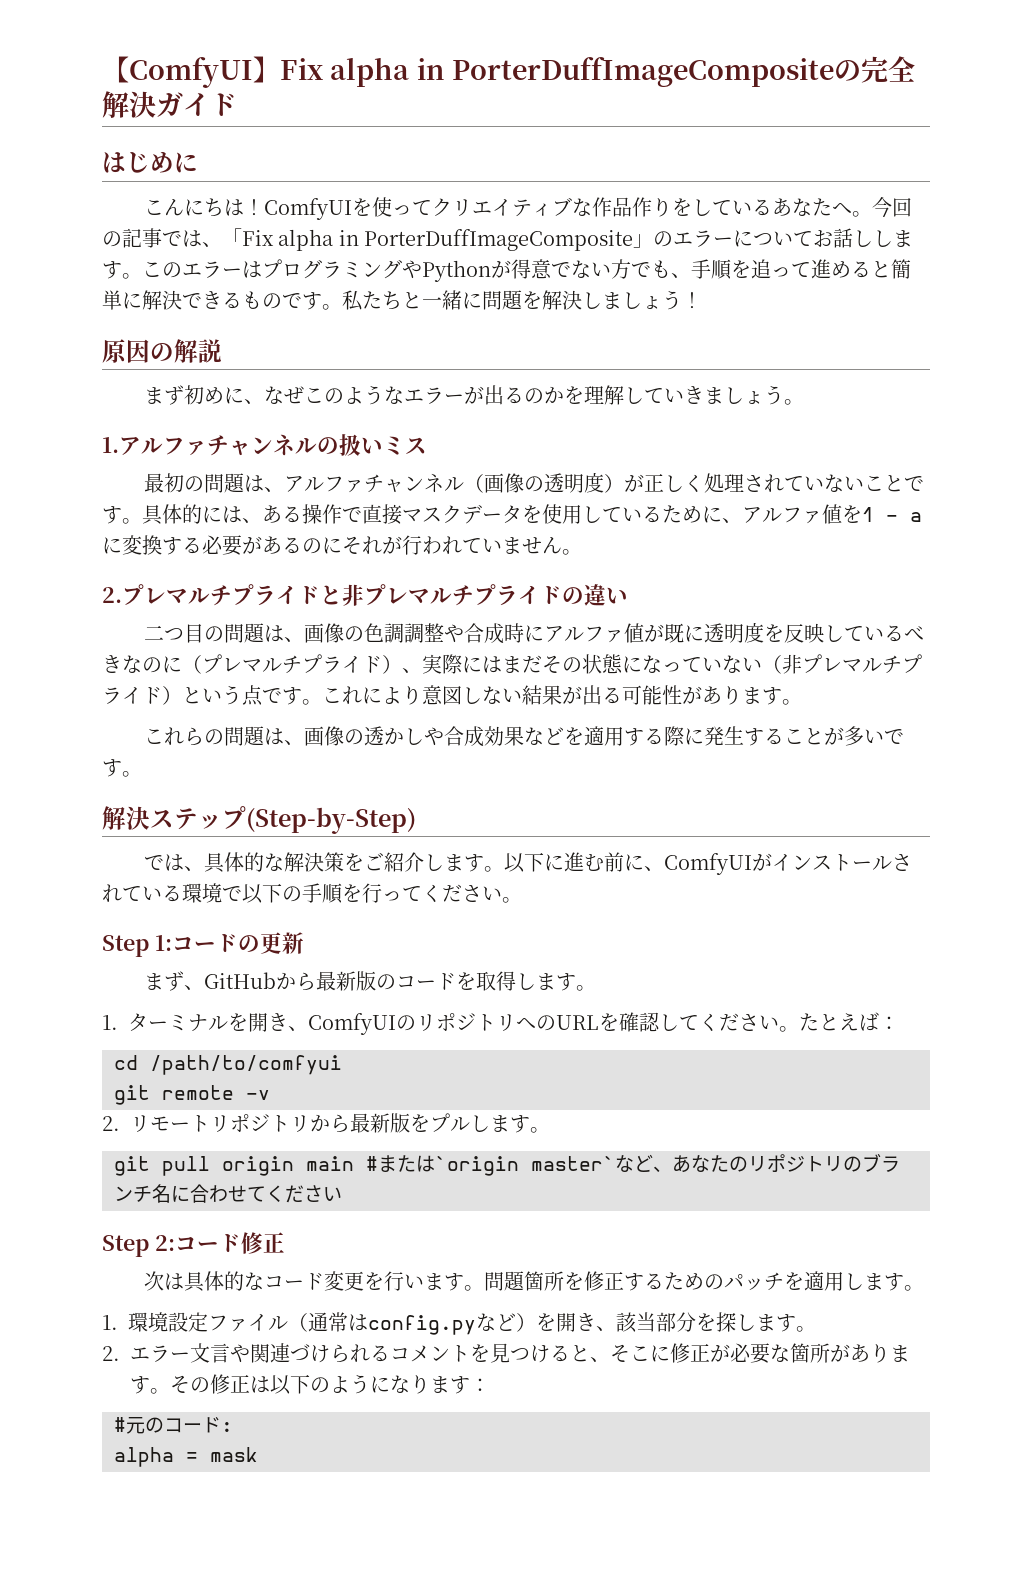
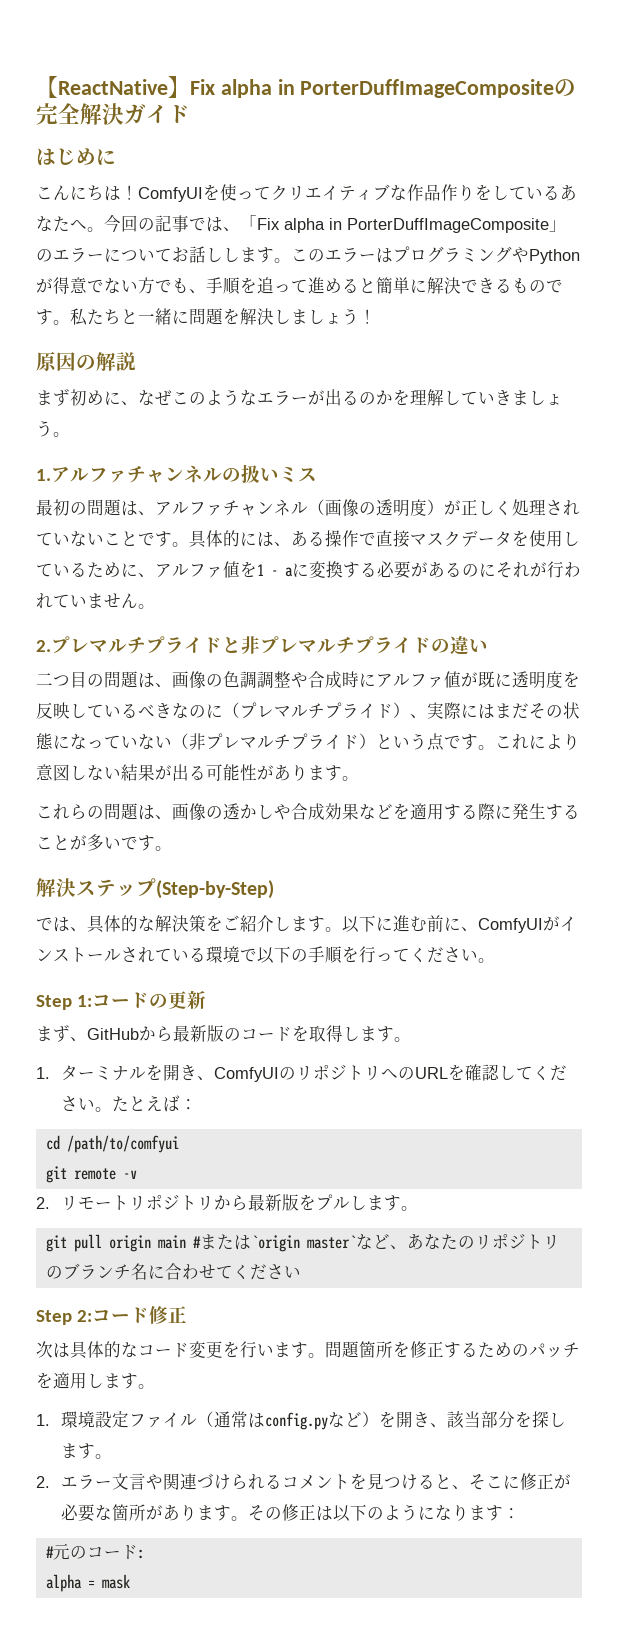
- 【ComfyUI】Fix alpha in PorterDuffImageCompositeの完全解決ガイド
+ 【ReactNative】Fix alpha in PorterDuffImageCompositeの完全解決ガイド

